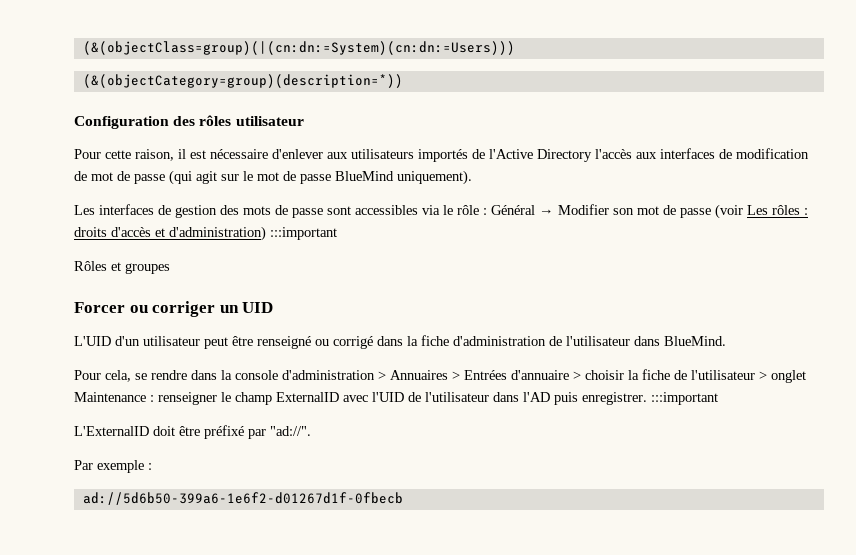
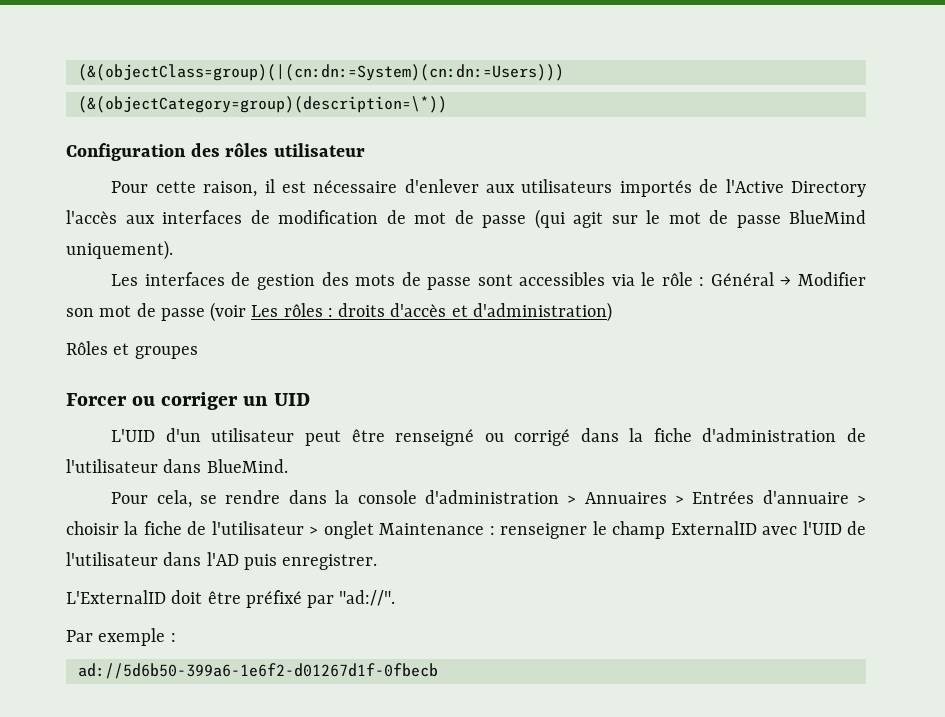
- (&(objectCategory=group)(description=*))
+ (&(objectCategory=group)(description=\*))
- Les interfaces de gestion des mots de passe sont accessibles via le rôle : Général → Modifier son mot de passe (voir Les rôles : droits d'accès et d'administration) :::important
+ Les interfaces de gestion des mots de passe sont accessibles via le rôle : Général → Modifier son mot de passe (voir Les rôles : droits d'accès et d'administration)
- Pour cela, se rendre dans la console d'administration > Annuaires > Entrées d'annuaire > choisir la fiche de l'utilisateur > onglet Maintenance : renseigner le champ ExternalID avec l'UID de l'utilisateur dans l'AD puis enregistrer. :::important
+ Pour cela, se rendre dans la console d'administration > Annuaires > Entrées d'annuaire > choisir la fiche de l'utilisateur > onglet Maintenance : renseigner le champ ExternalID avec l'UID de l'utilisateur dans l'AD puis enregistrer.

